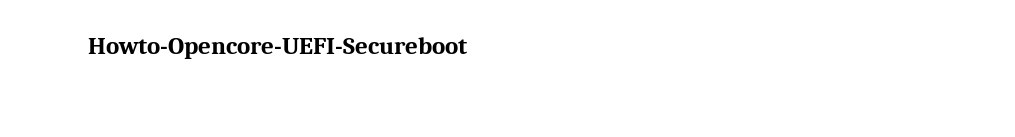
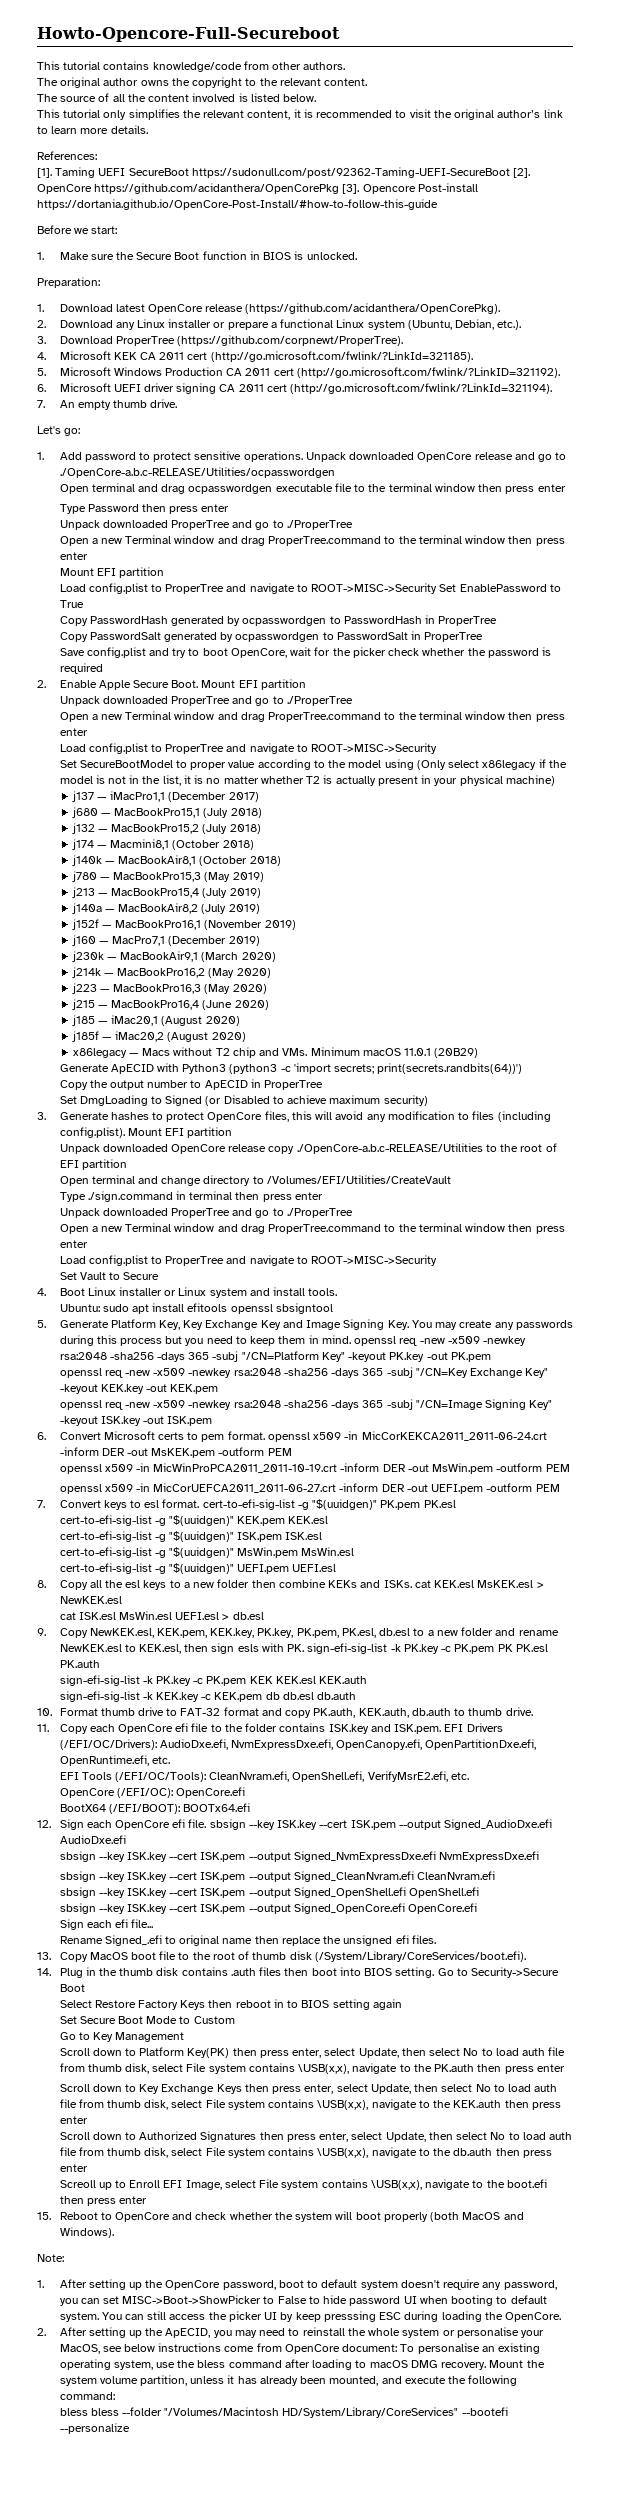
- Howto-Opencore-UEFI-Secureboot
+ Howto-Opencore-Full-Secureboot
+ This tutorial contains knowledge/code from other authors.
+ The original author owns the copyright to the relevant content.
+ The source of all the content involved is listed below.
+ This tutorial only simplifies the relevant content, it is recommended to visit the original author’s link to learn more details.
+ References:
+ [1]. Taming UEFI SecureBoot https://sudonull.com/post/92362-Taming-UEFI-SecureBoot [2]. OpenCore https://github.com/acidanthera/OpenCorePkg [3]. Opencore Post-install https://dortania.github.io/OpenCore-Post-Install/#how-to-follow-this-guide
+ Before we start:
+ 1. Make sure the Secure Boot function in BIOS is unlocked.
+ Preparation:
+ 1. Download latest OpenCore release (https://github.com/acidanthera/OpenCorePkg).
+ 2. Download any Linux installer or prepare a functional Linux system (Ubuntu, Debian, etc.).
+ 3. Download ProperTree (https://github.com/corpnewt/ProperTree).
+ 4. Microsoft KEK CA 2011 cert (http://go.microsoft.com/fwlink/?LinkId=321185).
+ 5. Microsoft Windows Production CA 2011 cert (http://go.microsoft.com/fwlink/?LinkID=321192).
+ 6. Microsoft UEFI driver signing CA 2011 cert (http://go.microsoft.com/fwlink/?LinkId=321194).
+ 7. An empty thumb drive.
+ Let's go:
+ 1. Add password to protect sensitive operations. Unpack downloaded OpenCore release and go to ./OpenCore-a.b.c-RELEASE/Utilities/ocpasswordgen
+ Open terminal and drag ocpasswordgen executable file to the terminal window then press enter
+ Type Password then press enter
+ Unpack downloaded ProperTree and go to ./ProperTree
+ Open a new Terminal window and drag ProperTree.command to the terminal window then press enter
+ Mount EFI partition
+ Load config.plist to ProperTree and navigate to ROOT->MISC->Security Set EnablePassword to True
+ Copy PasswordHash generated by ocpasswordgen to PasswordHash in ProperTree
+ Copy PasswordSalt generated by ocpasswordgen to PasswordSalt in ProperTree
+ Save config.plist and try to boot OpenCore, wait for the picker check whether the password is required
+ 2. Enable Apple Secure Boot. Mount EFI partition
+ Unpack downloaded ProperTree and go to ./ProperTree
+ Open a new Terminal window and drag ProperTree.command to the terminal window then press enter
+ Load config.plist to ProperTree and navigate to ROOT->MISC->Security
+ Set SecureBootModel to proper value according to the model using (Only select x86legacy if the model is not in the list, it is no matter whether T2 is actually present in your physical machine)
+ j137 — iMacPro1,1 (December 2017)
+ j680 — MacBookPro15,1 (July 2018)
+ j132 — MacBookPro15,2 (July 2018)
+ j174 — Macmini8,1 (October 2018)
+ j140k — MacBookAir8,1 (October 2018)
+ j780 — MacBookPro15,3 (May 2019)
+ j213 — MacBookPro15,4 (July 2019)
+ j140a — MacBookAir8,2 (July 2019)
+ j152f — MacBookPro16,1 (November 2019)
+ j160 — MacPro7,1 (December 2019)
+ j230k — MacBookAir9,1 (March 2020)
+ j214k — MacBookPro16,2 (May 2020)
+ j223 — MacBookPro16,3 (May 2020)
+ j215 — MacBookPro16,4 (June 2020)
+ j185 — iMac20,1 (August 2020)
+ j185f — iMac20,2 (August 2020)
+ x86legacy — Macs without T2 chip and VMs. Minimum macOS 11.0.1 (20B29)
+ Generate ApECID with Python3 (python3 -c 'import secrets; print(secrets.randbits(64))')
+ Copy the output number to ApECID in ProperTree
+ Set DmgLoading to Signed (or Disabled to achieve maximum security)
+ 3. Generate hashes to protect OpenCore files, this will avoid any modification to files (including config.plist). Mount EFI partition
+ Unpack downloaded OpenCore release copy ./OpenCore-a.b.c-RELEASE/Utilities to the root of EFI partition
+ Open terminal and change directory to /Volumes/EFI/Utilities/CreateVault
+ Type ./sign.command in terminal then press enter
+ Unpack downloaded ProperTree and go to ./ProperTree
+ Open a new Terminal window and drag ProperTree.command to the terminal window then press enter
+ Load config.plist to ProperTree and navigate to ROOT->MISC->Security
+ Set Vault to Secure
+ 4. Boot Linux installer or Linux system and install tools.
+ Ubuntu: sudo apt install efitools openssl sbsigntool
+ 5. Generate Platform Key, Key Exchange Key and Image Signing Key. You may create any passwords during this process but you need to keep them in mind. openssl req -new -x509 -newkey rsa:2048 -sha256 -days 365 -subj "/CN=Platform Key" -keyout PK.key -out PK.pem
+ openssl req -new -x509 -newkey rsa:2048 -sha256 -days 365 -subj "/CN=Key Exchange Key" -keyout KEK.key -out KEK.pem
+ openssl req -new -x509 -newkey rsa:2048 -sha256 -days 365 -subj "/CN=Image Signing Key" -keyout ISK.key -out ISK.pem
+ 6. Convert Microsoft certs to pem format. openssl x509 -in MicCorKEKCA2011_2011-06-24.crt -inform DER -out MsKEK.pem -outform PEM
+ openssl x509 -in MicWinProPCA2011_2011-10-19.crt -inform DER -out MsWin.pem -outform PEM
+ openssl x509 -in MicCorUEFCA2011_2011-06-27.crt -inform DER -out UEFI.pem -outform PEM
+ 7. Convert keys to esl format. cert-to-efi-sig-list -g "$(uuidgen)" PK.pem PK.esl
+ cert-to-efi-sig-list -g "$(uuidgen)" KEK.pem KEK.esl
+ cert-to-efi-sig-list -g "$(uuidgen)" ISK.pem ISK.esl
+ cert-to-efi-sig-list -g "$(uuidgen)" MsWin.pem MsWin.esl
+ cert-to-efi-sig-list -g "$(uuidgen)" UEFI.pem UEFI.esl
+ 8. Copy all the esl keys to a new folder then combine KEKs and ISKs. cat KEK.esl MsKEK.esl > NewKEK.esl
+ cat ISK.esl MsWin.esl UEFI.esl > db.esl
+ 9. Copy NewKEK.esl, KEK.pem, KEK.key, PK.key, PK.pem, PK.esl, db.esl to a new folder and rename NewKEK.esl to KEK.esl, then sign esls with PK. sign-efi-sig-list -k PK.key -c PK.pem PK PK.esl PK.auth
+ sign-efi-sig-list -k PK.key -c PK.pem KEK KEK.esl KEK.auth
+ sign-efi-sig-list -k KEK.key -c KEK.pem db db.esl db.auth
+ 10. Format thumb drive to FAT-32 format and copy PK.auth, KEK.auth, db.auth to thumb drive.
+ 11. Copy each OpenCore efi file to the folder contains ISK.key and ISK.pem. EFI Drivers (/EFI/OC/Drivers): AudioDxe.efi, NvmExpressDxe.efi, OpenCanopy.efi, OpenPartitionDxe.efi, OpenRuntime.efi, etc.
+ EFI Tools (/EFI/OC/Tools): CleanNvram.efi, OpenShell.efi, VerifyMsrE2.efi, etc.
+ OpenCore (/EFI/OC): OpenCore.efi
+ BootX64 (/EFI/BOOT): BOOTx64.efi
+ 12. Sign each OpenCore efi file. sbsign --key ISK.key --cert ISK.pem --output Signed_AudioDxe.efi AudioDxe.efi
+ sbsign --key ISK.key --cert ISK.pem --output Signed_NvmExpressDxe.efi NvmExpressDxe.efi
+ sbsign --key ISK.key --cert ISK.pem --output Signed_CleanNvram.efi CleanNvram.efi
+ sbsign --key ISK.key --cert ISK.pem --output Signed_OpenShell.efi OpenShell.efi
+ sbsign --key ISK.key --cert ISK.pem --output Signed_OpenCore.efi OpenCore.efi
+ Sign each efi file...
+ Rename Signed_.efi to original name then replace the unsigned efi files.
+ 13. Copy MacOS boot file to the root of thumb disk (/System/Library/CoreServices/boot.efi).
+ 14. Plug in the thumb disk contains .auth files then boot into BIOS setting. Go to Security->Secure Boot
+ Select Restore Factory Keys then reboot in to BIOS setting again
+ Set Secure Boot Mode to Custom
+ Go to Key Management
+ Scroll down to Platform Key(PK) then press enter, select Update, then select No to load auth file from thumb disk, select File system contains \USB(x,x), navigate to the PK.auth then press enter
+ Scroll down to Key Exchange Keys then press enter, select Update, then select No to load auth file from thumb disk, select File system contains \USB(x,x), navigate to the KEK.auth then press enter
+ Scroll down to Authorized Signatures then press enter, select Update, then select No to load auth file from thumb disk, select File system contains \USB(x,x), navigate to the db.auth then press enter
+ Screoll up to Enroll EFI Image, select File system contains \USB(x,x), navigate to the boot.efi then press enter
+ 15. Reboot to OpenCore and check whether the system will boot properly (both MacOS and Windows).
+ Note:
+ 1. After setting up the OpenCore password, boot to default system doesn't require any password, you can set MISC->Boot->ShowPicker to False to hide password UI when booting to default system. You can still access the picker UI by keep presssing ESC during loading the OpenCore.
+ 2. After setting up the ApECID, you may need to reinstall the whole system or personalise your MacOS, see below instructions come from OpenCore document: To personalise an existing operating system, use the bless command after loading to macOS DMG recovery. Mount the system volume partition, unless it has already been mounted, and execute the following command:
+ bless bless --folder "/Volumes/Macintosh HD/System/Library/CoreServices" --bootefi --personalize

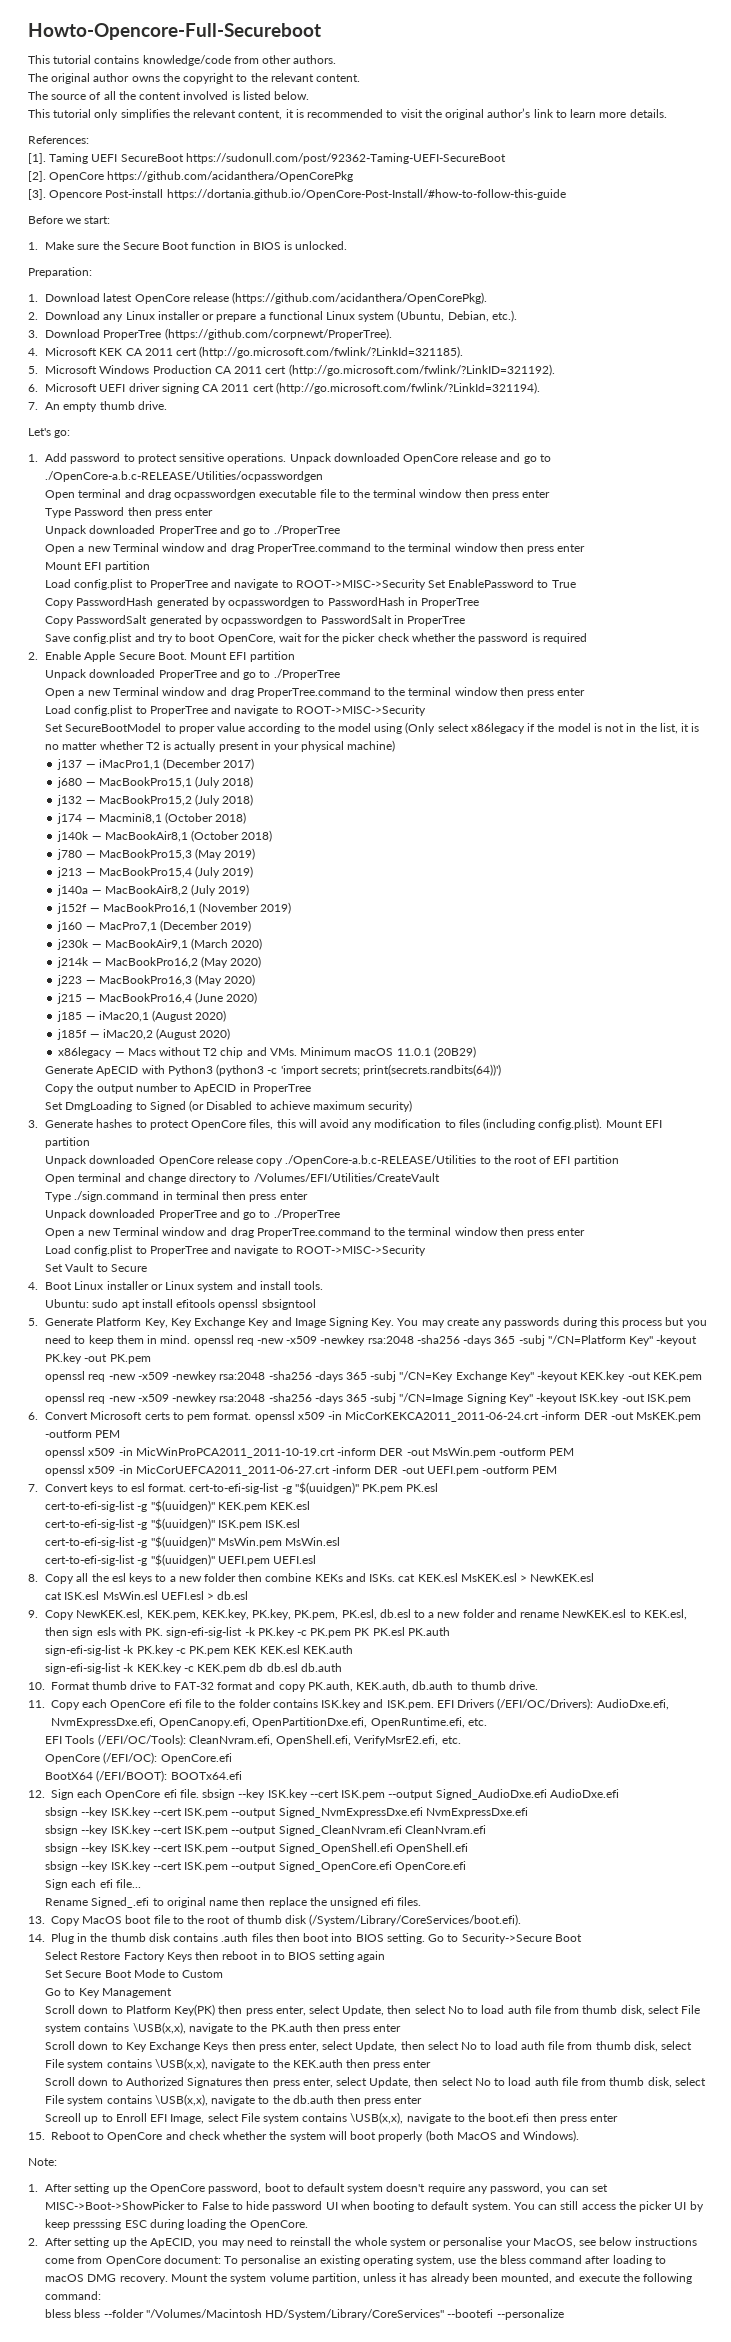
- Taming UEFI SecureBoot https://sudonull.com/post/92362-Taming-UEFI-SecureBoot [2].
+ Taming UEFI SecureBoot https://sudonull.com/post/92362-Taming-UEFI-SecureBoot
+ [2].
- OpenCore https://github.com/acidanthera/OpenCorePkg [3].
+ OpenCore https://github.com/acidanthera/OpenCorePkg
+ [3].

